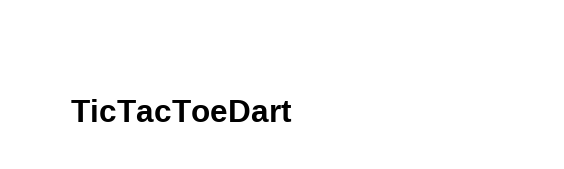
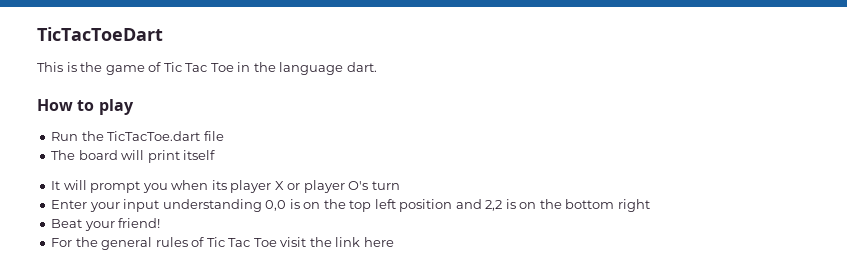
+ This is the game of Tic Tac Toe in the language dart.
+ How to play
+ Run the TicTacToe.dart file
+ The board will print itself
+ It will prompt you when its player X or player O's turn
+ Enter your input understanding 0,0 is on the top left position and 2,2 is on the bottom right
+ Beat your friend!
+ For the general rules of Tic Tac Toe visit the link here

